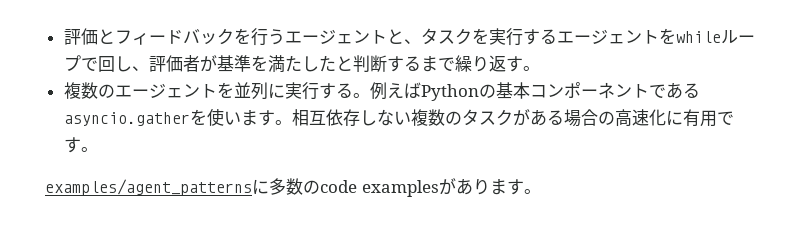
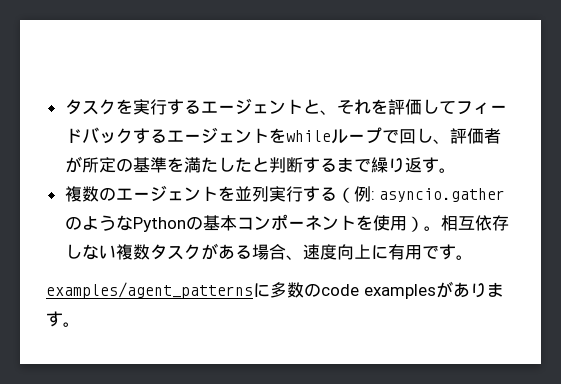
- 評価とフィードバックを行うエージェントと、タスクを実行するエージェントをwhileループで回し、評価者が基準を満たしたと判断するまで繰り返す。
+ タスクを実行するエージェントと、それを評価してフィードバックするエージェントをwhileループで回し、評価者が所定の基準を満たしたと判断するまで繰り返す。
- 複数のエージェントを並列に実行する。例えばPythonの基本コンポーネントであるasyncio.gatherを使います。
+ 複数のエージェントを並列実行する（例: asyncio.gatherのようなPythonの基本コンポーネントを使用）。
- 相互依存しない複数のタスクがある場合の高速化に有用です。
+ 相互依存しない複数タスクがある場合、速度向上に有用です。

